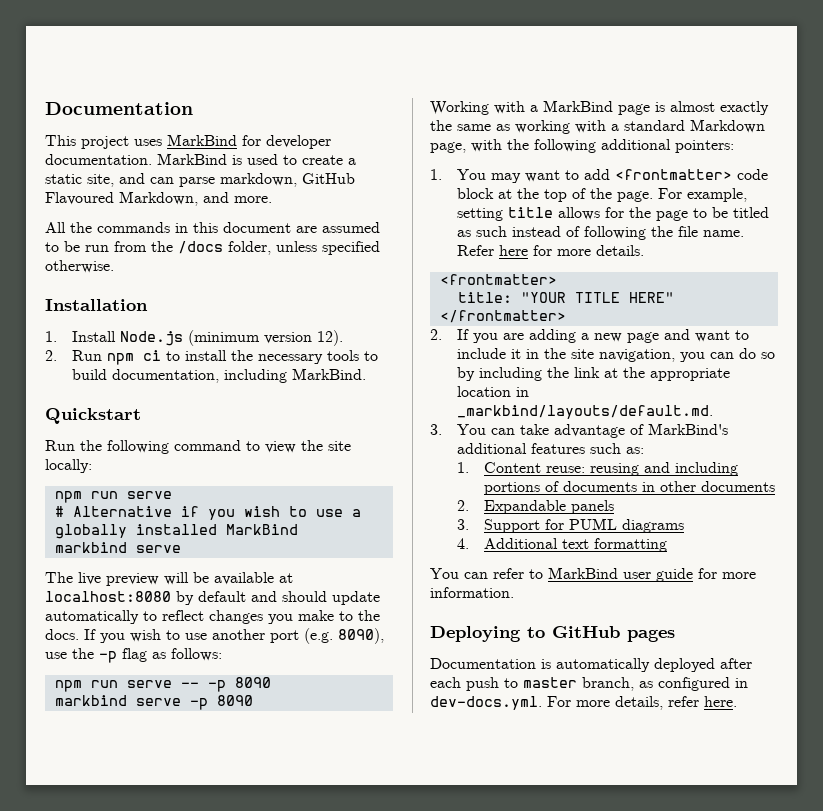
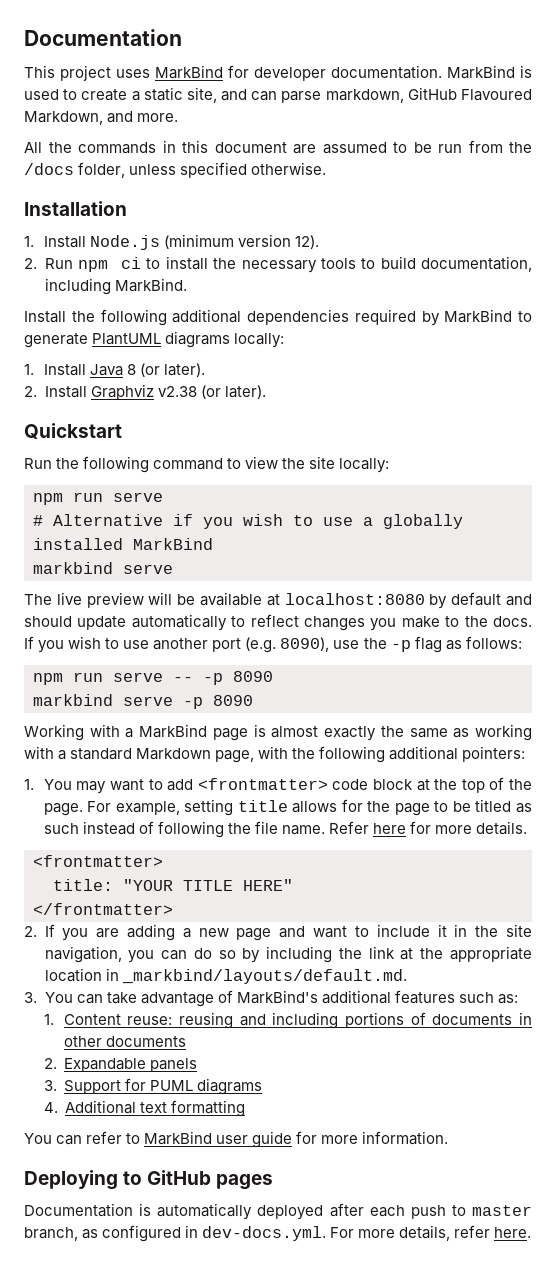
+ Install the following additional dependencies required by MarkBind to generate PlantUML diagrams locally:
+ 1. Install Java 8 (or later).
+ 2. Install Graphviz v2.38 (or later).

